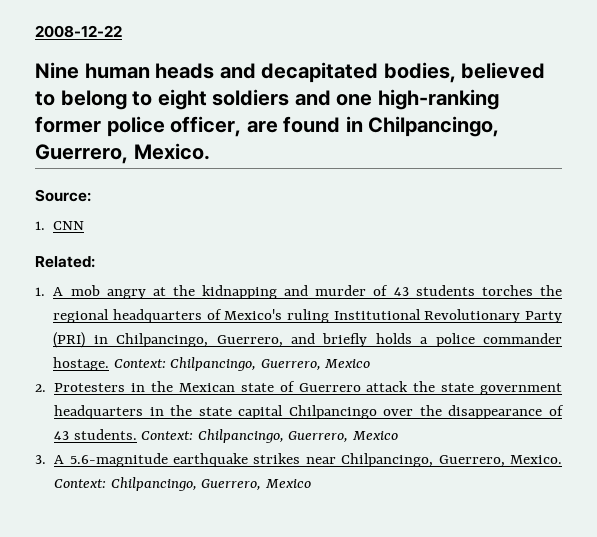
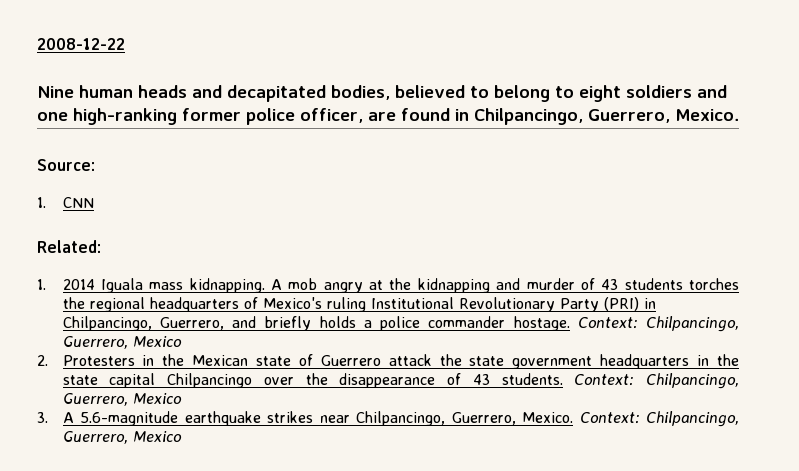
- 1. A mob angry at the kidnapping and murder of 43 students torches the regional headquarters of Mexico's ruling Institutional Revolutionary Party (PRI) in Chilpancingo, Guerrero, and briefly holds a police commander hostage.
+ 1. 2014 Iguala mass kidnapping. A mob angry at the kidnapping and murder of 43 students torches the regional headquarters of Mexico's ruling Institutional Revolutionary Party (PRI) in Chilpancingo, Guerrero, and briefly holds a police commander hostage.

